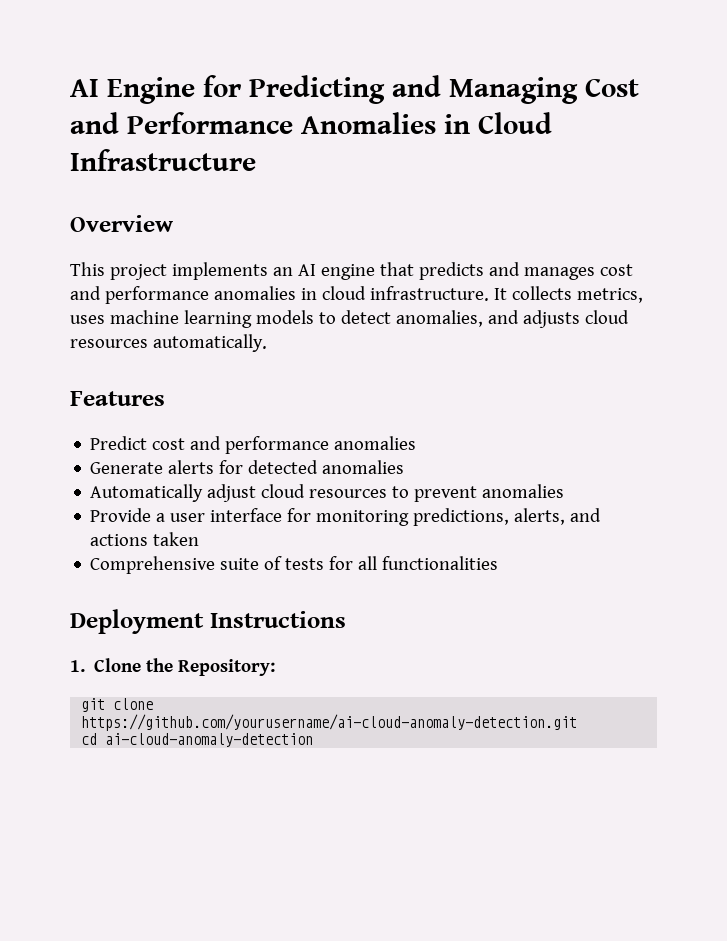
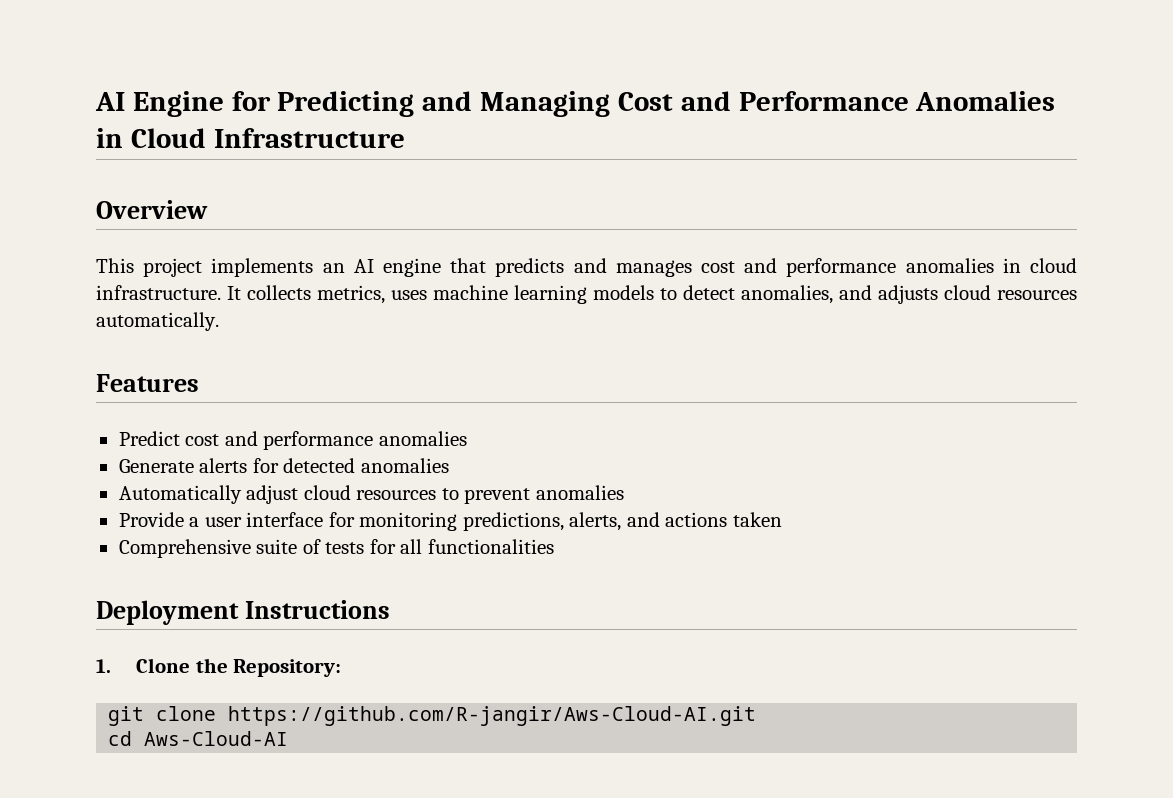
- git clone https://github.com/yourusername/ai-cloud-anomaly-detection.git
+ git clone https://github.com/R-jangir/Aws-Cloud-AI.git
- cd ai-cloud-anomaly-detection
+ cd Aws-Cloud-AI

